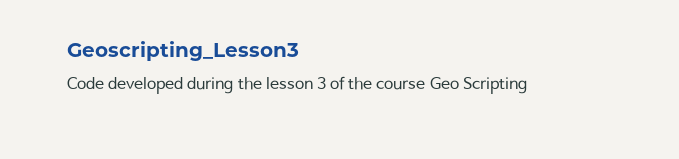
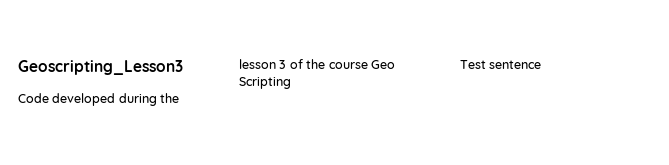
+ Test sentence

